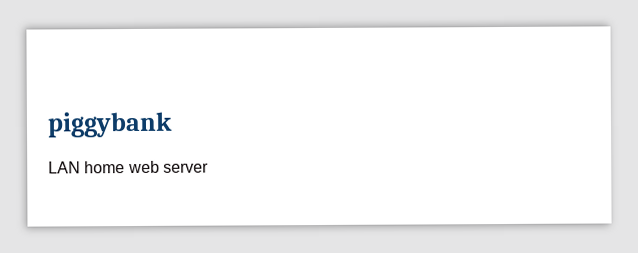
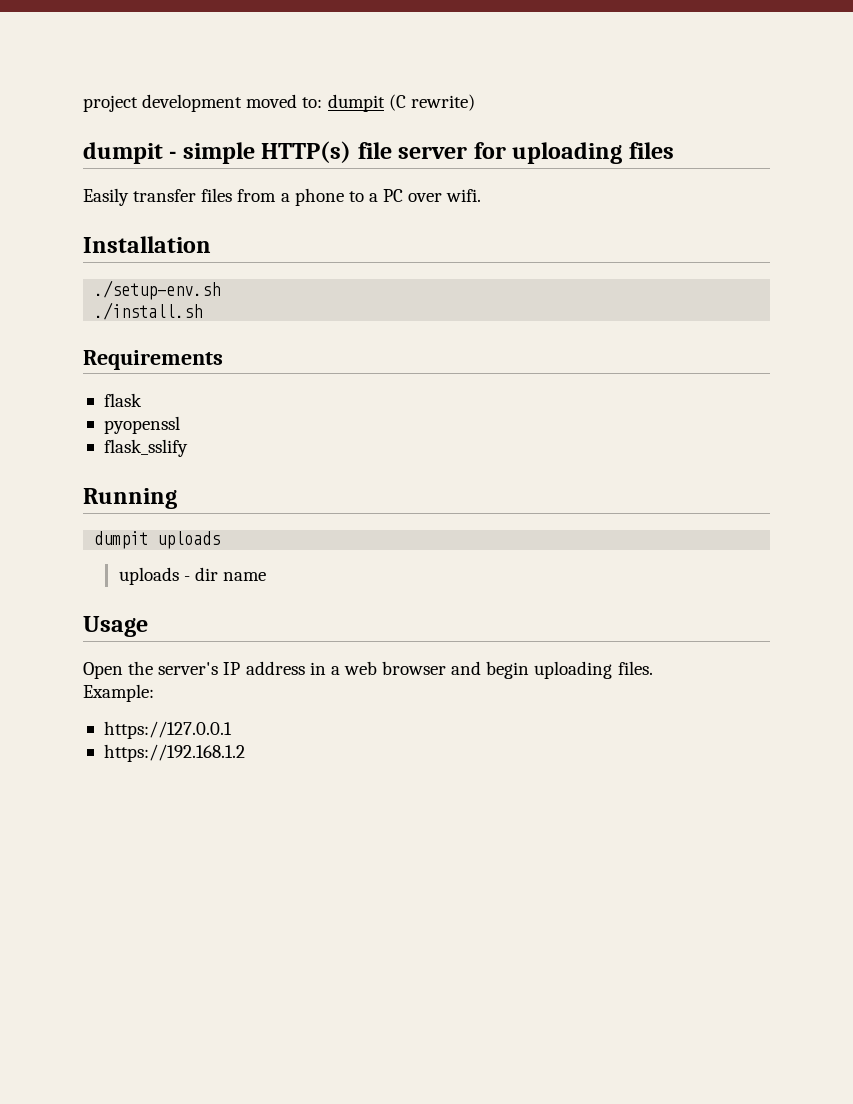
- piggybank
- LAN home web server
+ project development moved to: dumpit (C rewrite)
+ dumpit - simple HTTP(s) file server for uploading files
+ Easily transfer files from a phone to a PC over wifi.
+ Installation
+ ./setup-env.sh
+ ./install.sh
+ Requirements
+ flask
+ pyopenssl
+ flask_sslify
+ Running
+ dumpit uploads
+ uploads - dir name
+ Usage
+ Open the server's IP address in a web browser and begin uploading files.
+ Example:
+ https://127.0.0.1
+ https://192.168.1.2

